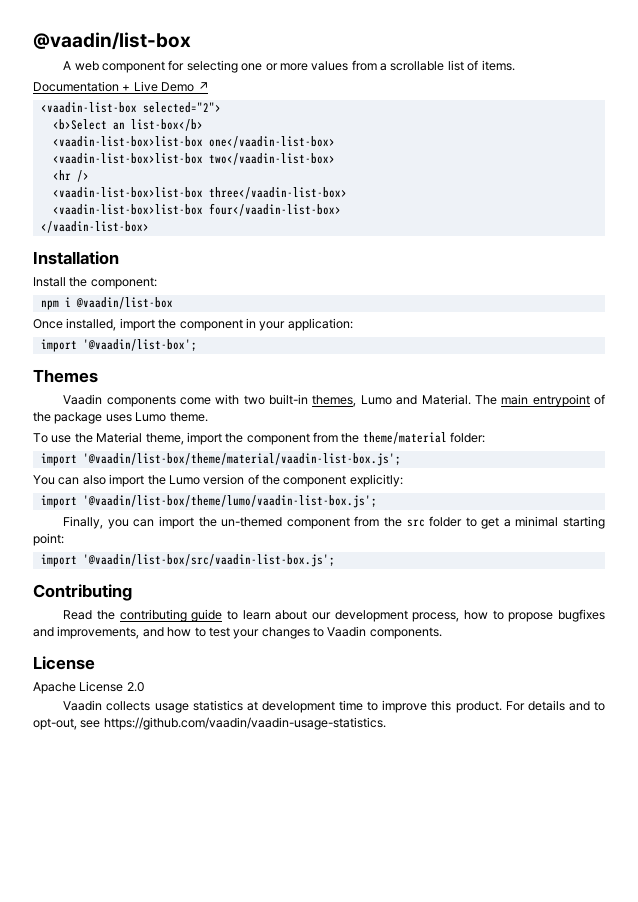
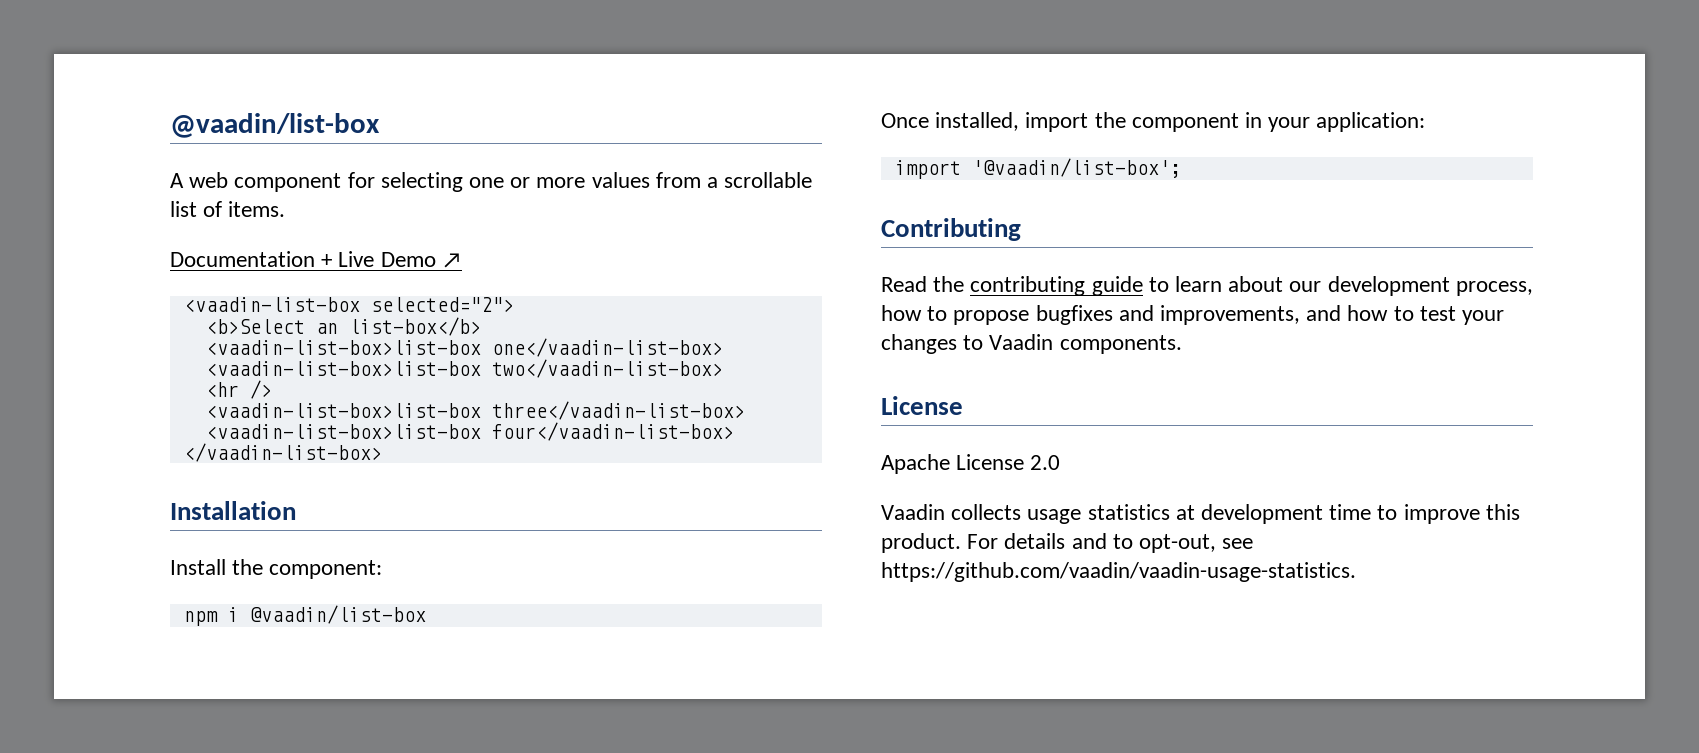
- Themes
- Vaadin components come with two built-in themes, Lumo and Material. The main entrypoint of the package uses Lumo theme.
- To use the Material theme, import the component from the theme/material folder:
- import '@vaadin/list-box/theme/material/vaadin-list-box.js';
- You can also import the Lumo version of the component explicitly:
- import '@vaadin/list-box/theme/lumo/vaadin-list-box.js';
- Finally, you can import the un-themed component from the src folder to get a minimal starting point:
- import '@vaadin/list-box/src/vaadin-list-box.js';

